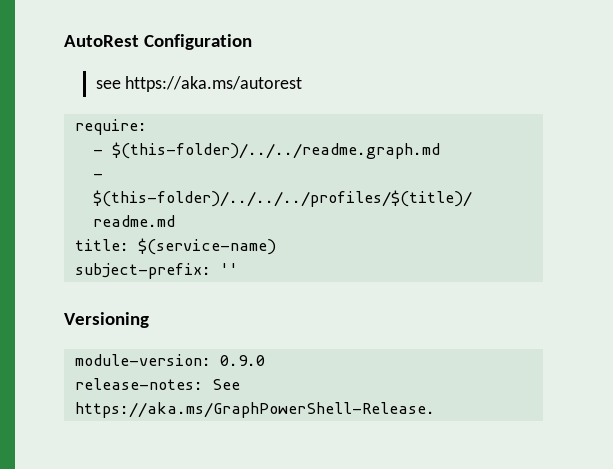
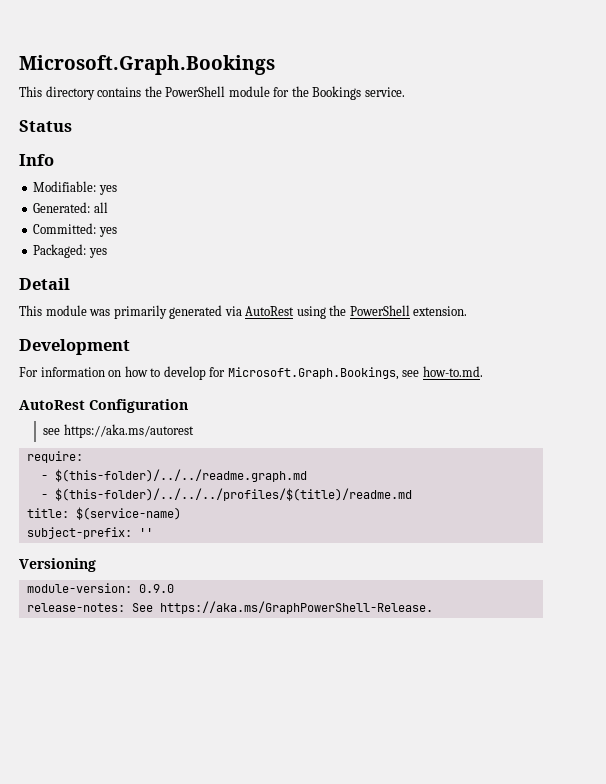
+ Microsoft.Graph.Bookings
+ This directory contains the PowerShell module for the Bookings service.
+ Status
+ Info
+ Modifiable: yes
+ Generated: all
+ Committed: yes
+ Packaged: yes
+ Detail
+ This module was primarily generated via AutoRest using the PowerShell extension.
+ Development
+ For information on how to develop for Microsoft.Graph.Bookings, see how-to.md.

